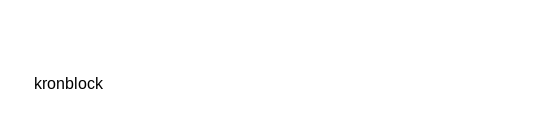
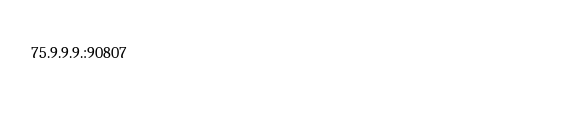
- kronblock
+ 75.9.9.9.:90807

